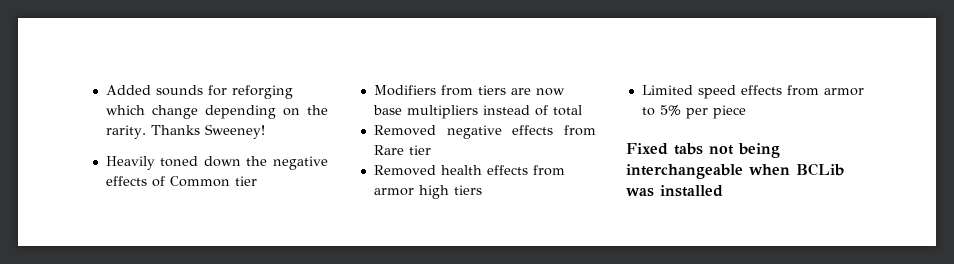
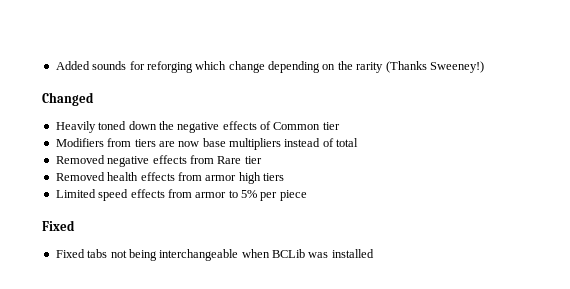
- Added sounds for reforging which change depending on the rarity. Thanks Sweeney!
+ Added sounds for reforging which change depending on the rarity (Thanks Sweeney!)
+ Changed
  Limited speed effects from armor to 5% per piece
+ Fixed

